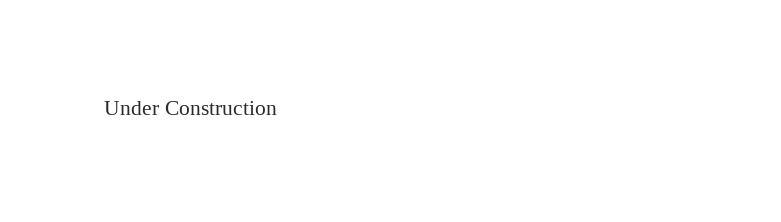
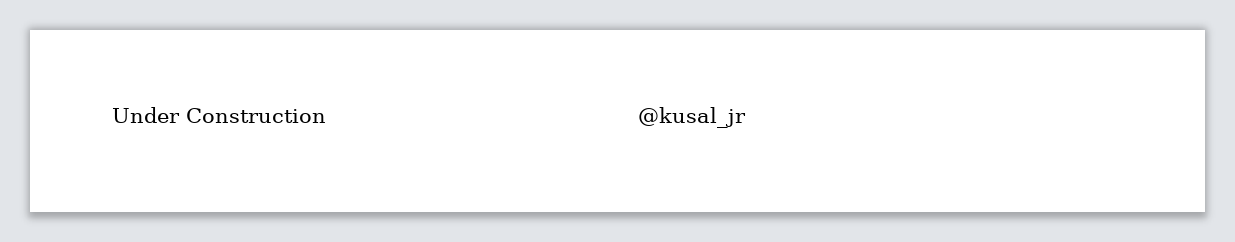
+ @kusal_jr

